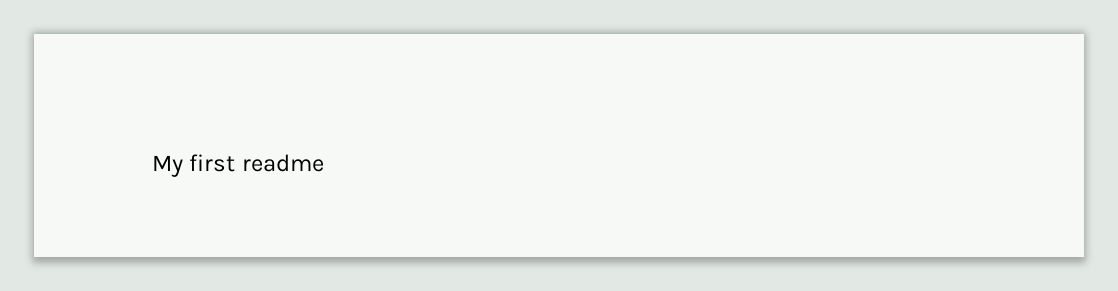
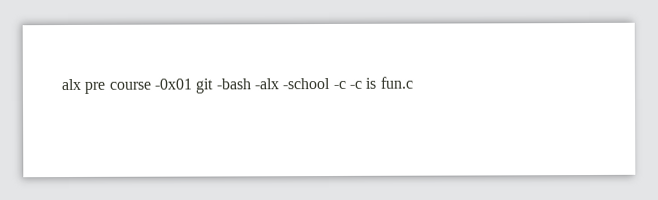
- My first readme
+ alx pre course -0x01 git -bash -alx -school -c -c is fun.c

